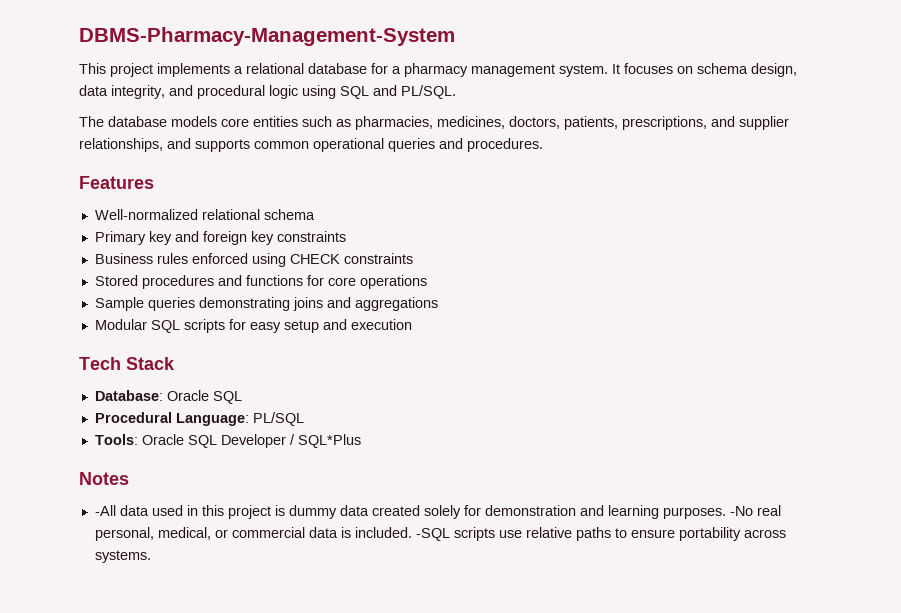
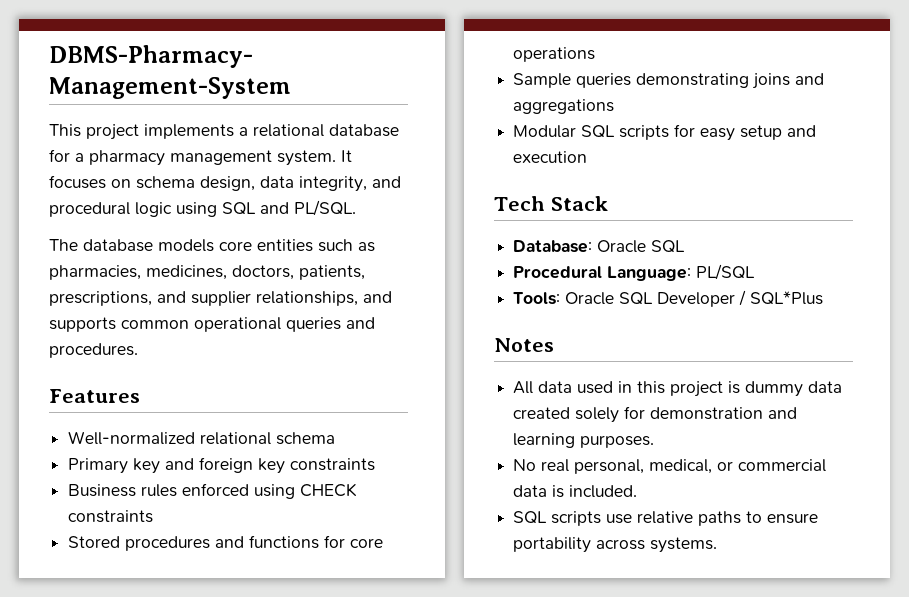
- -All data used in this project is dummy data created solely for demonstration and learning purposes. -No real personal, medical, or commercial data is included. -SQL scripts use relative paths to ensure portability across systems.
+ All data used in this project is dummy data created solely for demonstration and learning purposes.
+ No real personal, medical, or commercial data is included.
+ SQL scripts use relative paths to ensure portability across systems.

